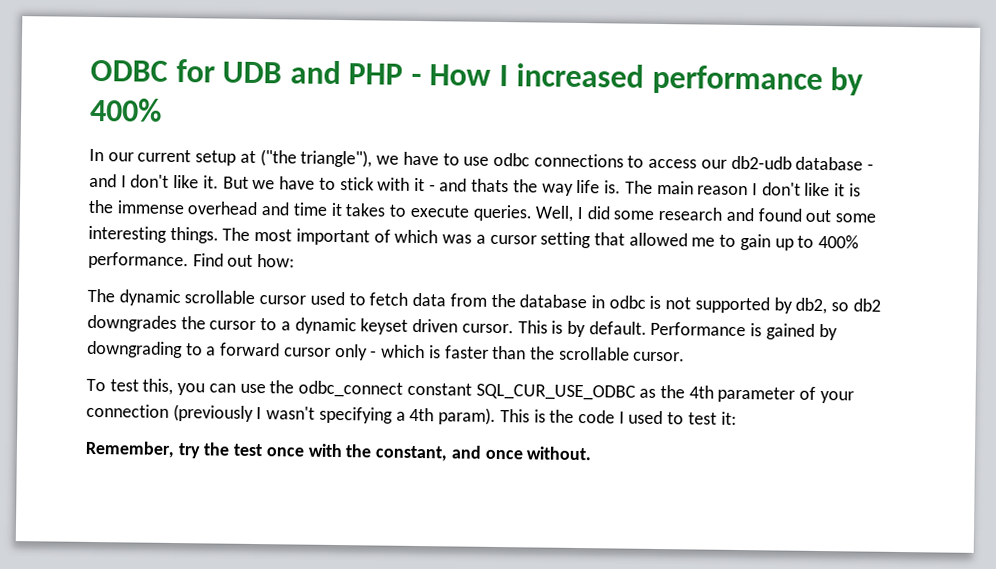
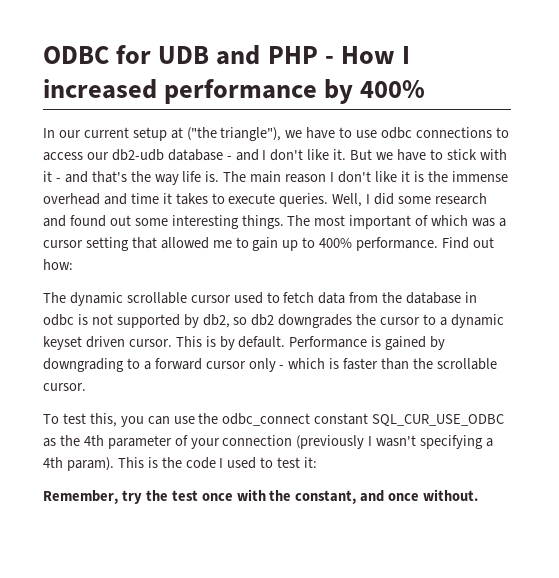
- But we have to stick with it - and thats the way life is.
+ But we have to stick with it - and that's the way life is.

